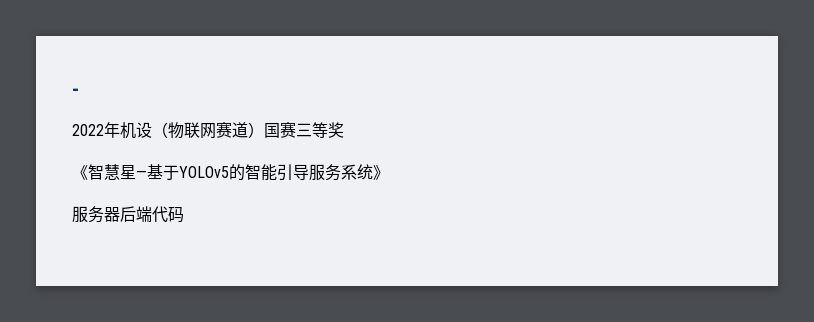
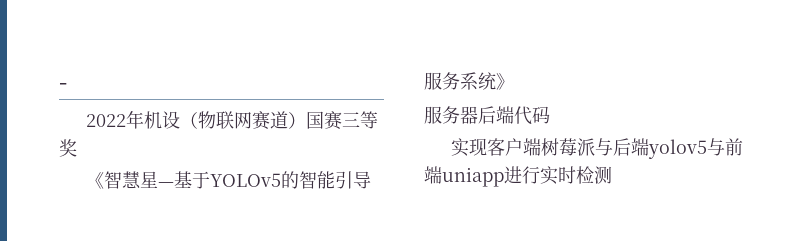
+ 实现客户端树莓派与后端yolov5与前端uniapp进行实时检测

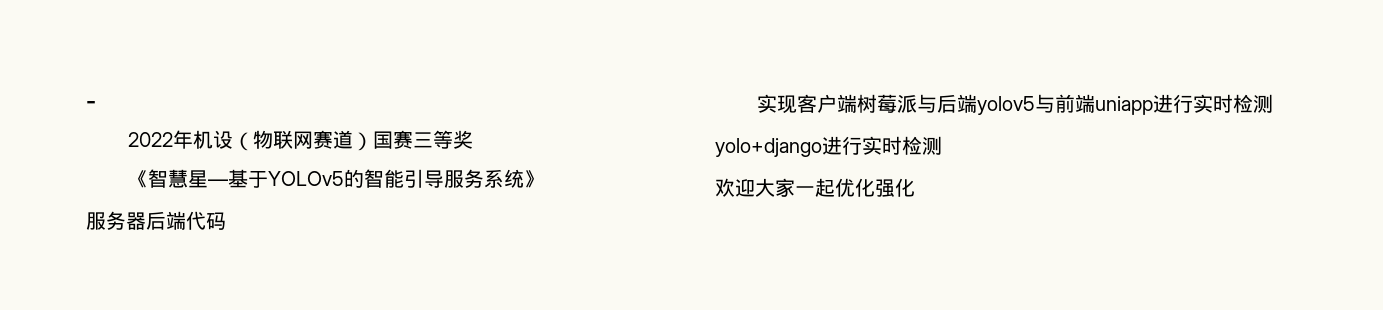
+ yolo+django进行实时检测
+ 欢迎大家一起优化强化

